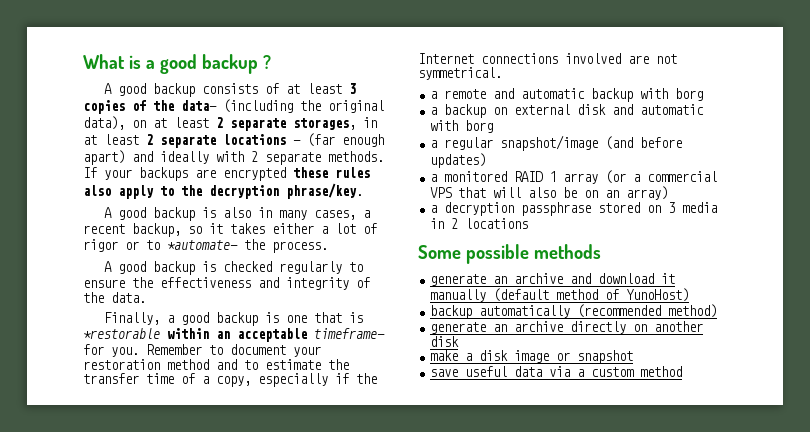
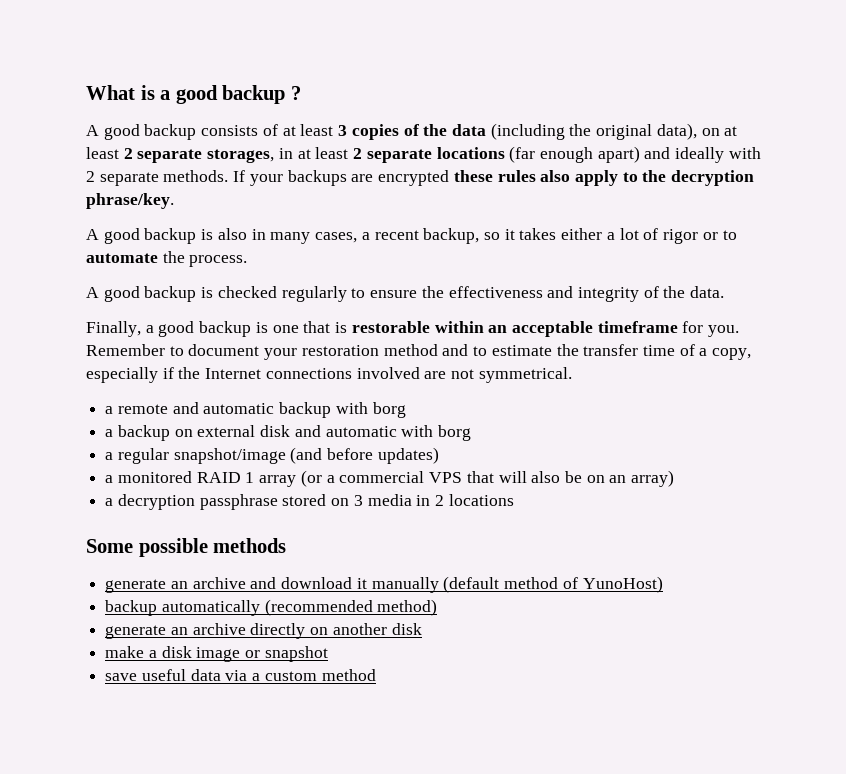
- A good backup consists of at least 3 copies of the data- (including the original data), on at least 2 separate storages, in at least 2 separate locations - (far enough apart) and ideally with 2 separate methods.
+ A good backup consists of at least 3 copies of the data (including the original data), on at least 2 separate storages, in at least 2 separate locations (far enough apart) and ideally with 2 separate methods.
- A good backup is also in many cases, a recent backup, so it takes either a lot of rigor or to *automate- the process.
+ A good backup is also in many cases, a recent backup, so it takes either a lot of rigor or to automate the process.
- Finally, a good backup is one that is *restorable within an acceptable timeframe- for you.
+ Finally, a good backup is one that is restorable within an acceptable timeframe for you.

